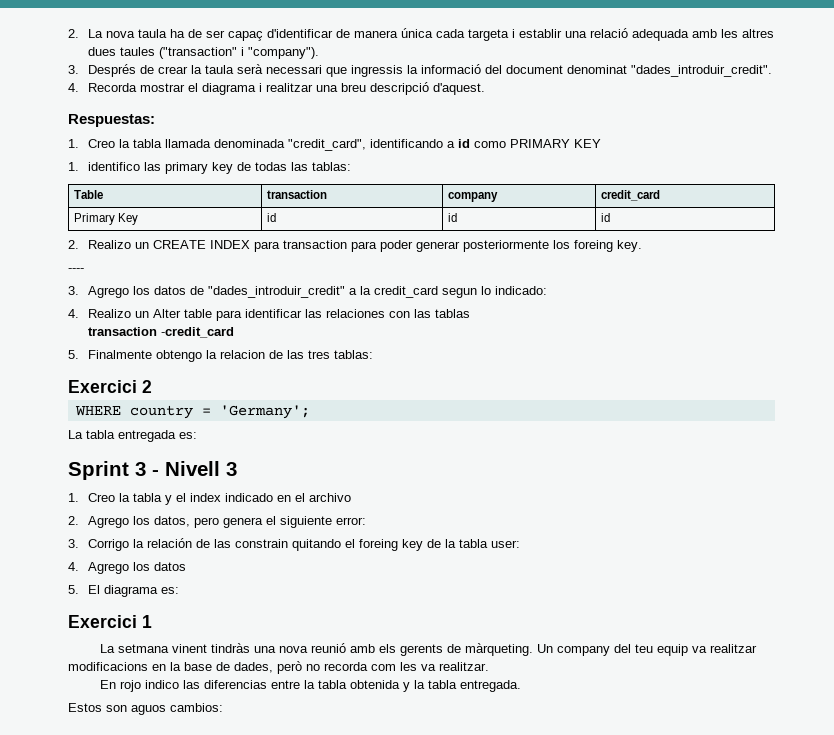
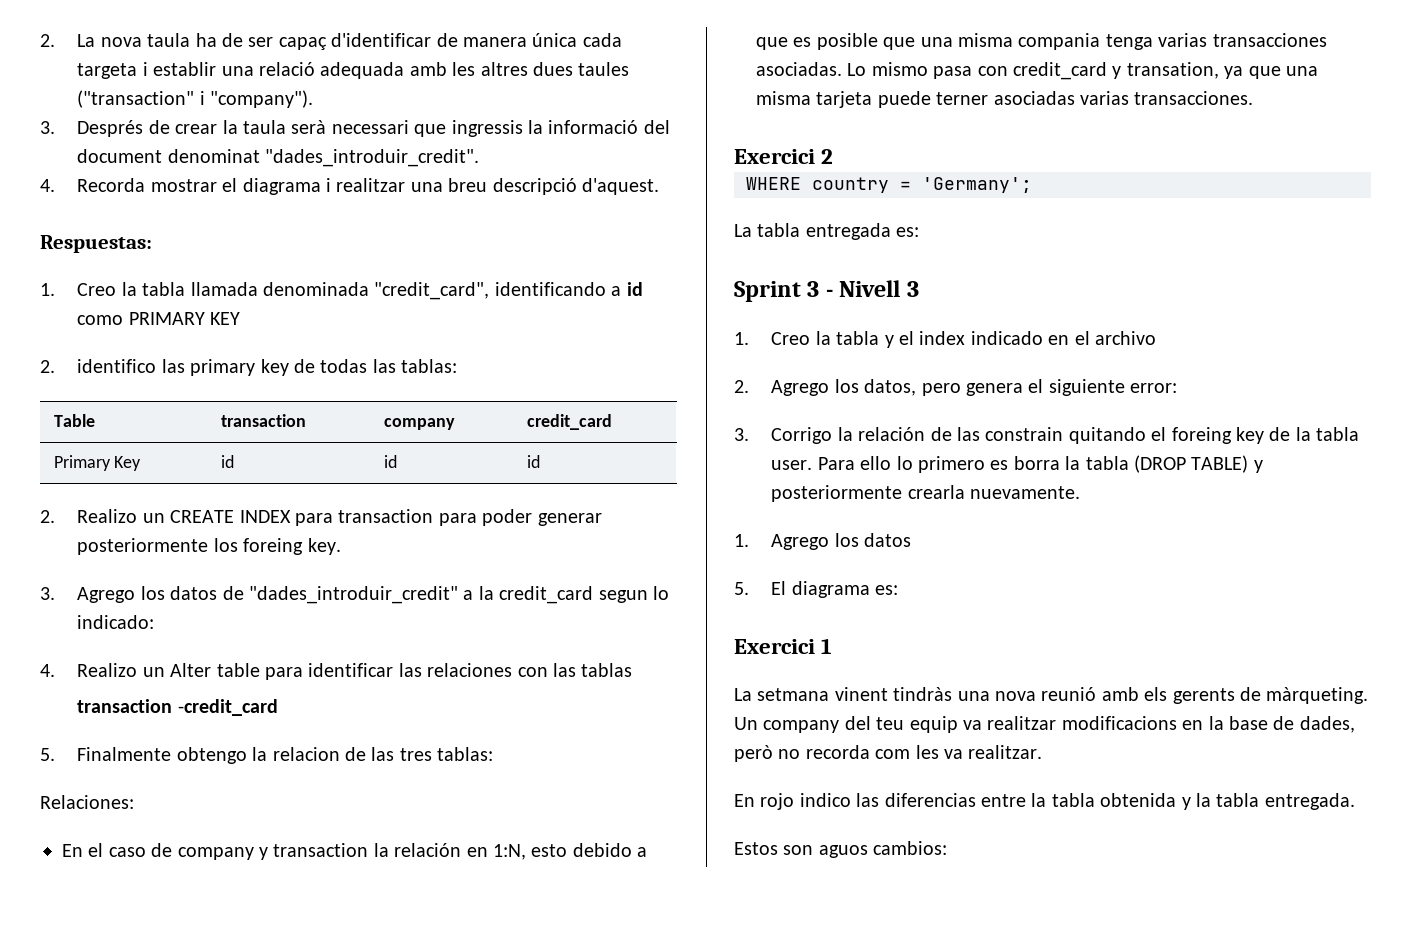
- 1. identifico las primary key de todas las tablas:
+ 2. identifico las primary key de todas las tablas:
- ----
+ Relaciones:
+ En el caso de company y transaction la relación en 1:N, esto debido a que es posible que una misma compania tenga varias transacciones asociadas. Lo mismo pasa con credit_card y transation, ya que una misma tarjeta puede terner asociadas varias transacciones.
- 3. Corrigo la relación de las constrain quitando el foreing key de la tabla user:
- 4. Agrego los datos
+ 3. Corrigo la relación de las constrain quitando el foreing key de la tabla user. Para ello lo primero es borra la tabla (DROP TABLE) y posteriormente crearla nuevamente.
+ 1. Agrego los datos

